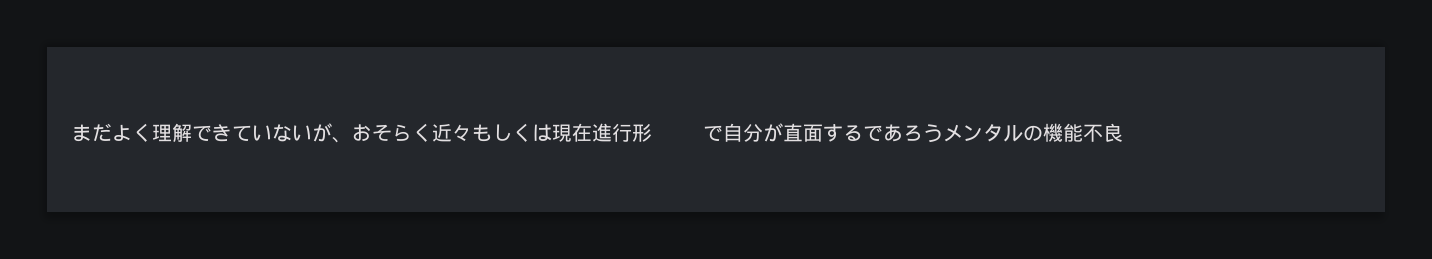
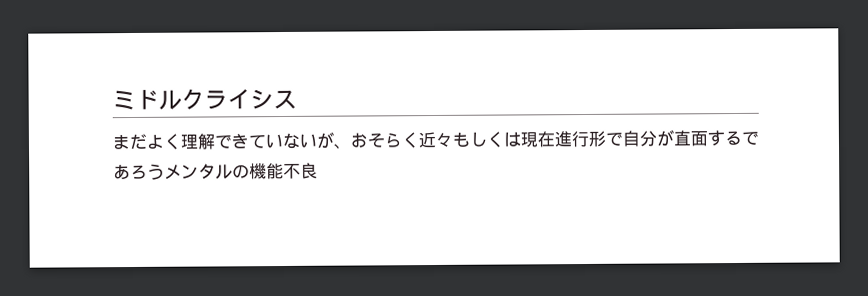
+ ミドルクライシス

